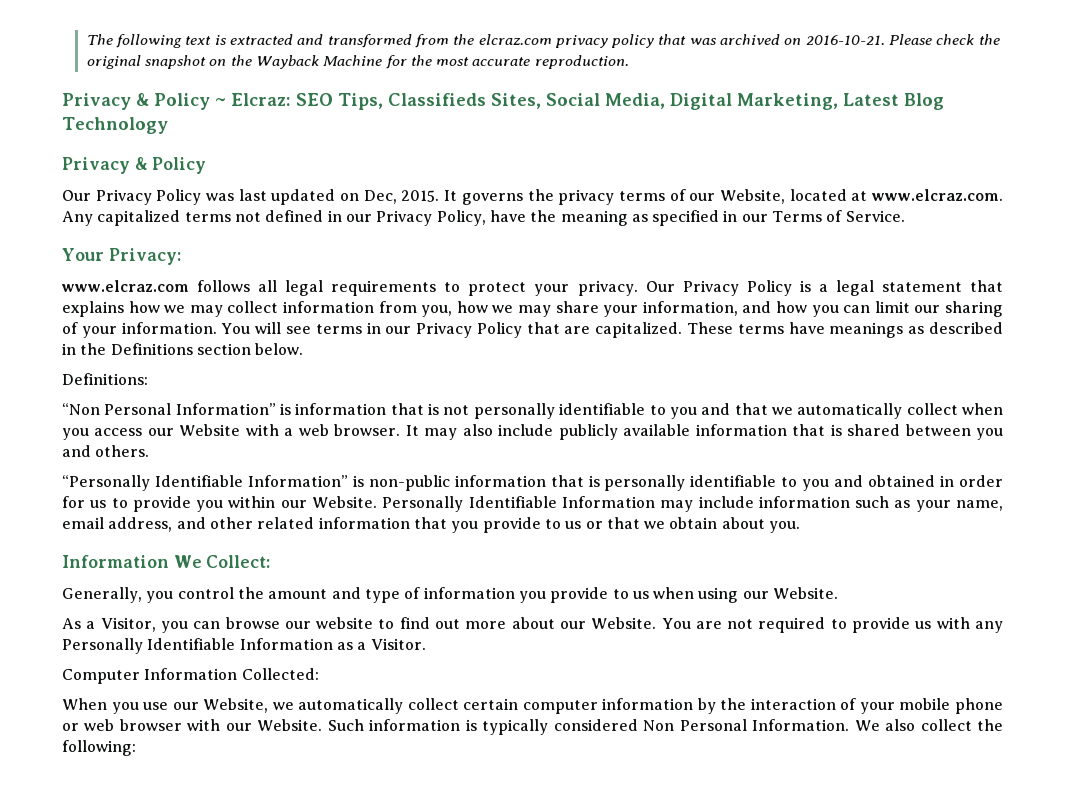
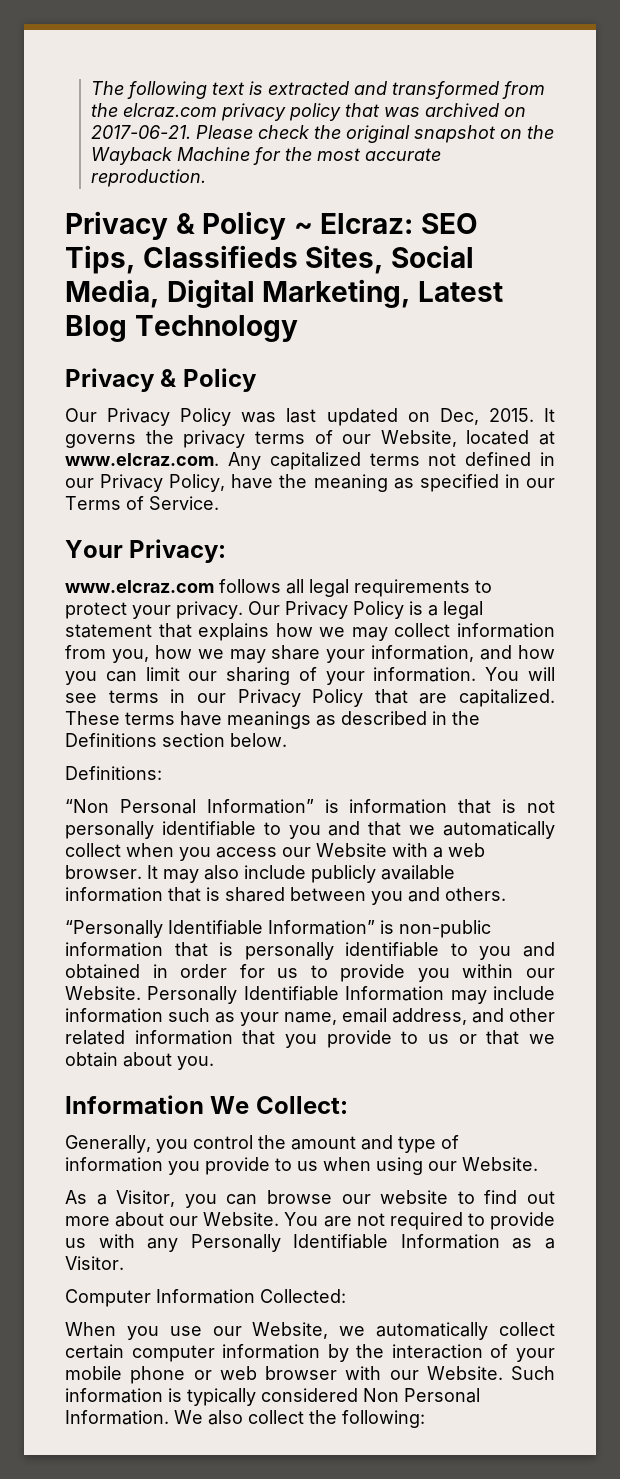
- The following text is extracted and transformed from the elcraz.com privacy policy that was archived on 2016-10-21.
+ The following text is extracted and transformed from the elcraz.com privacy policy that was archived on 2017-06-21.

